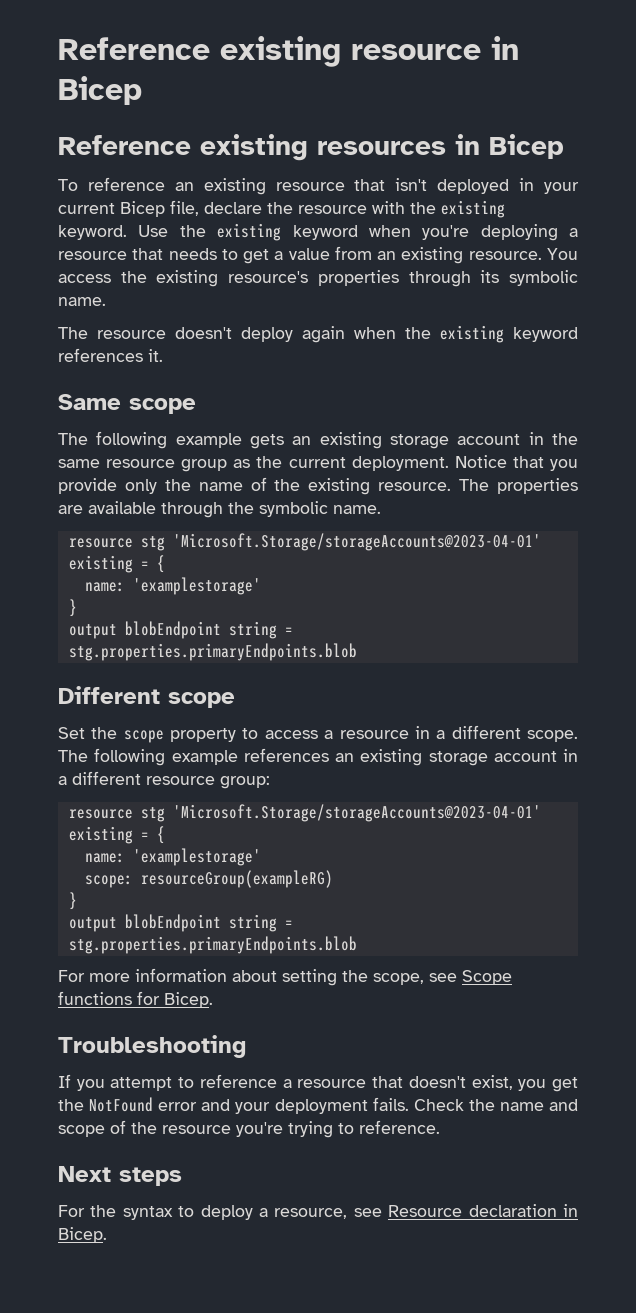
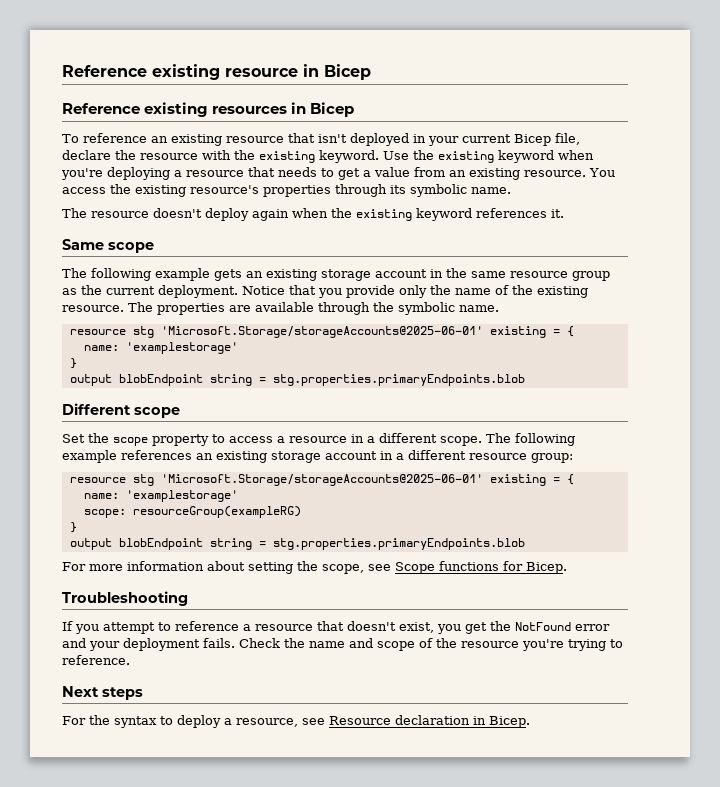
  The properties are available through the symbolic name.
- resource stg 'Microsoft.Storage/storageAccounts@2023-04-01' existing = {
+ resource stg 'Microsoft.Storage/storageAccounts@2025-06-01' existing = {
  The following example references an existing storage account in a different resource group:
- resource stg 'Microsoft.Storage/storageAccounts@2023-04-01' existing = {
+ resource stg 'Microsoft.Storage/storageAccounts@2025-06-01' existing = {

